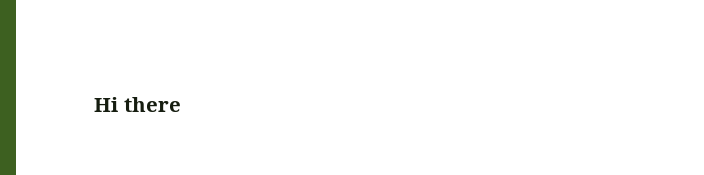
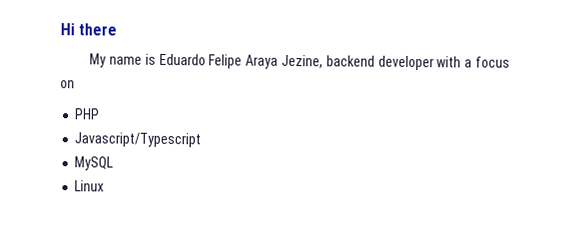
+ My name is Eduardo Felipe Araya Jezine, backend developer with a focus on
+ PHP
+ Javascript/Typescript
+ MySQL
+ Linux

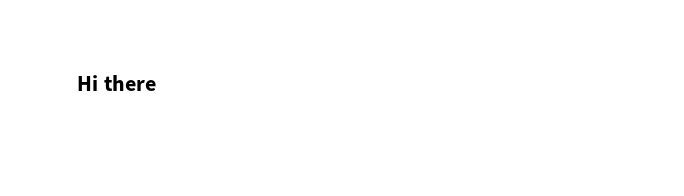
- My name is Eduardo Felipe Araya Jezine, backend developer with a focus on
- PHP
- Javascript/Typescript
- MySQL
- Linux

